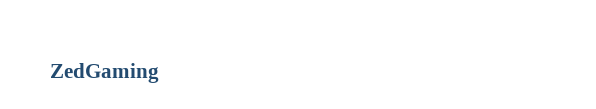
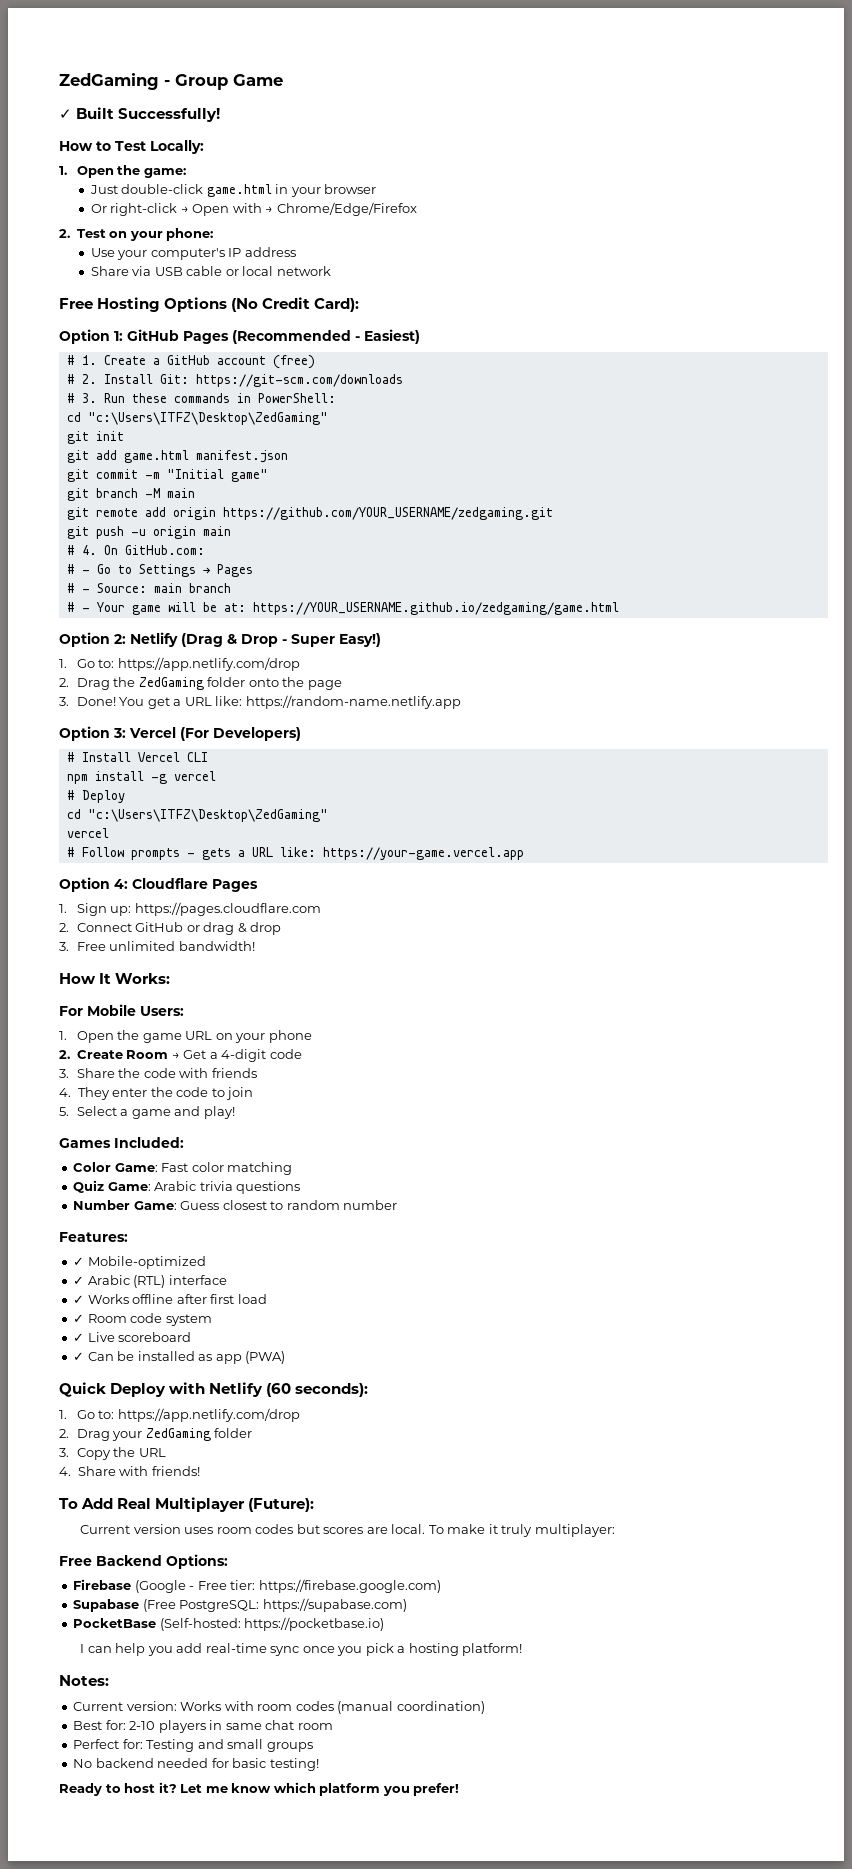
- ZedGaming
+ ZedGaming - Group Game
+ ✓ Built Successfully!
+ How to Test Locally:
+ 1. Open the game:
+ Just double-click game.html in your browser
+ Or right-click → Open with → Chrome/Edge/Firefox
+ 2. Test on your phone:
+ Use your computer's IP address
+ Share via USB cable or local network
+ Free Hosting Options (No Credit Card):
+ Option 1: GitHub Pages (Recommended - Easiest)
+ # 1. Create a GitHub account (free)
+ # 2. Install Git: https://git-scm.com/downloads
+ # 3. Run these commands in PowerShell:
+ cd "c:\Users\ITFZ\Desktop\ZedGaming"
+ git init
+ git add game.html manifest.json
+ git commit -m "Initial game"
+ git branch -M main
+ git remote add origin https://github.com/YOUR_USERNAME/zedgaming.git
+ git push -u origin main
+ # 4. On GitHub.com:
+ # - Go to Settings → Pages
+ # - Source: main branch
+ # - Your game will be at: https://YOUR_USERNAME.github.io/zedgaming/game.html
+ Option 2: Netlify (Drag & Drop - Super Easy!)
+ 1. Go to: https://app.netlify.com/drop
+ 2. Drag the ZedGaming folder onto the page
+ 3. Done! You get a URL like: https://random-name.netlify.app
+ Option 3: Vercel (For Developers)
+ # Install Vercel CLI
+ npm install -g vercel
+ # Deploy
+ cd "c:\Users\ITFZ\Desktop\ZedGaming"
+ vercel
+ # Follow prompts - gets a URL like: https://your-game.vercel.app
+ Option 4: Cloudflare Pages
+ 1. Sign up: https://pages.cloudflare.com
+ 2. Connect GitHub or drag & drop
+ 3. Free unlimited bandwidth!
+ How It Works:
+ For Mobile Users:
+ 1. Open the game URL on your phone
+ 2. Create Room → Get a 4-digit code
+ 3. Share the code with friends
+ 4. They enter the code to join
+ 5. Select a game and play!
+ Games Included:
+ Color Game: Fast color matching
+ Quiz Game: Arabic trivia questions
+ Number Game: Guess closest to random number
+ Features:
+ ✓ Mobile-optimized
+ ✓ Arabic (RTL) interface
+ ✓ Works offline after first load
+ ✓ Room code system
+ ✓ Live scoreboard
+ ✓ Can be installed as app (PWA)
+ Quick Deploy with Netlify (60 seconds):
+ 1. Go to: https://app.netlify.com/drop
+ 2. Drag your ZedGaming folder
+ 3. Copy the URL
+ 4. Share with friends!
+ To Add Real Multiplayer (Future):
+ Current version uses room codes but scores are local. To make it truly multiplayer:
+ Free Backend Options:
+ Firebase (Google - Free tier: https://firebase.google.com)
+ Supabase (Free PostgreSQL: https://supabase.com)
+ PocketBase (Self-hosted: https://pocketbase.io)
+ I can help you add real-time sync once you pick a hosting platform!
+ Notes:
+ Current version: Works with room codes (manual coordination)
+ Best for: 2-10 players in same chat room
+ Perfect for: Testing and small groups
+ No backend needed for basic testing!
+ Ready to host it? Let me know which platform you prefer!

